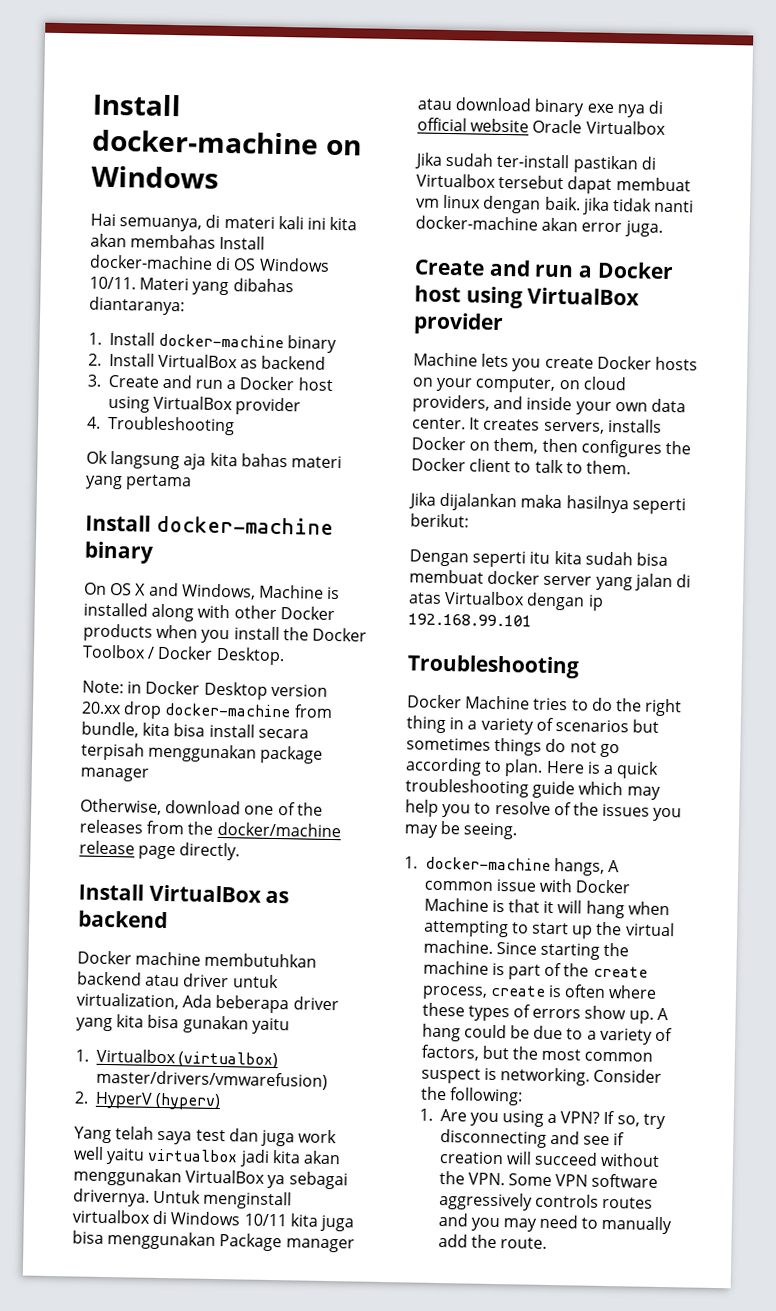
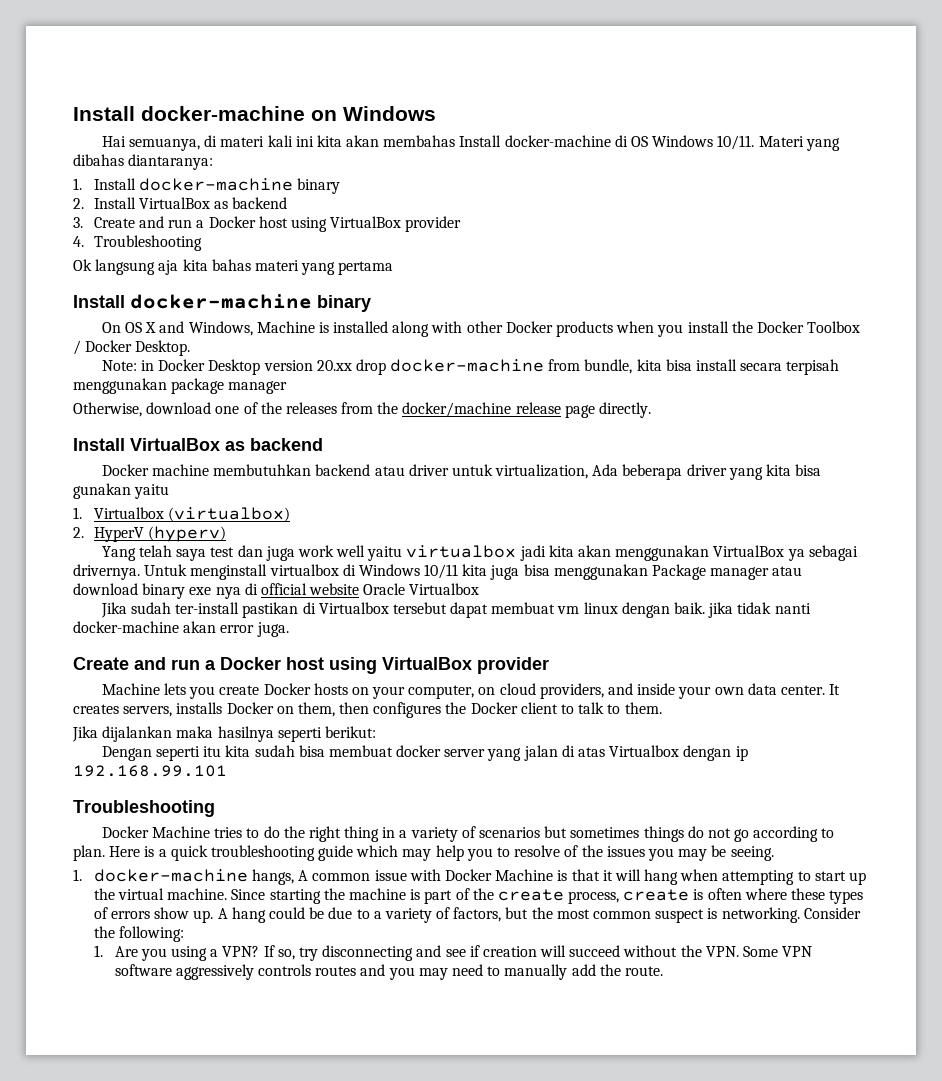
- 1. Virtualbox (virtualbox) master/drivers/vmwarefusion)
+ 1. Virtualbox (virtualbox)

